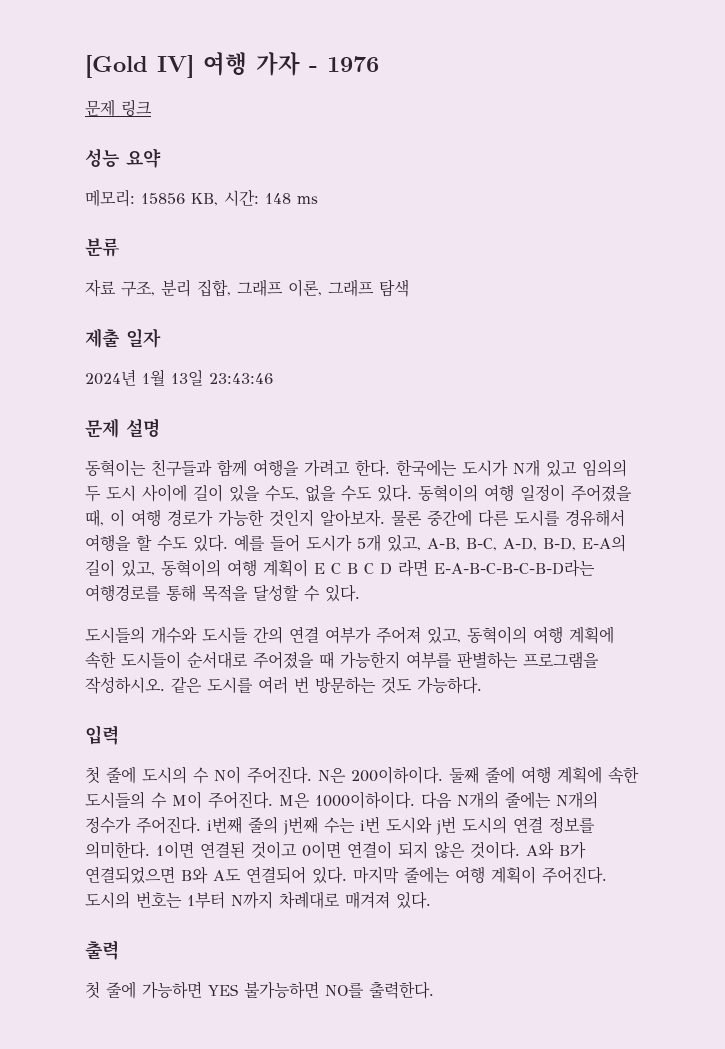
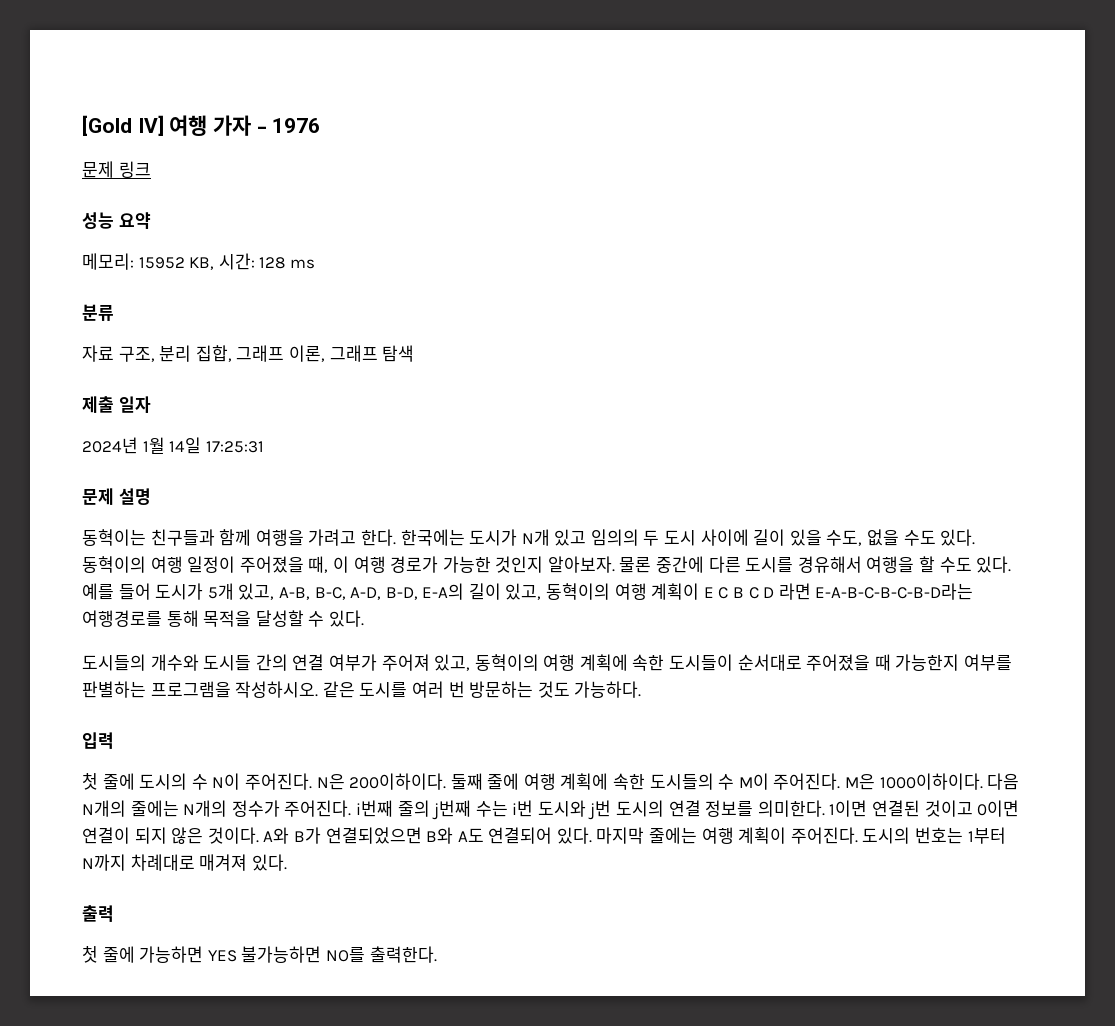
- 메모리: 15856 KB, 시간: 148 ms
+ 메모리: 15952 KB, 시간: 128 ms
- 2024년 1월 13일 23:43:46
+ 2024년 1월 14일 17:25:31

